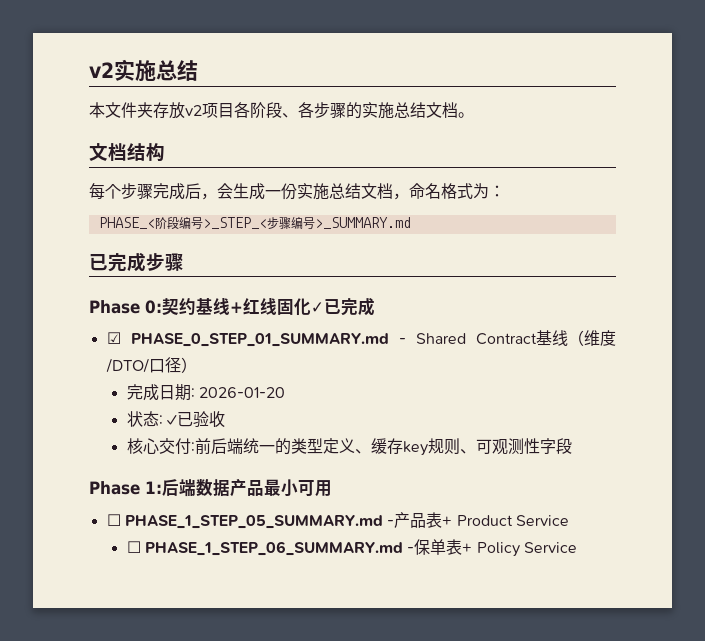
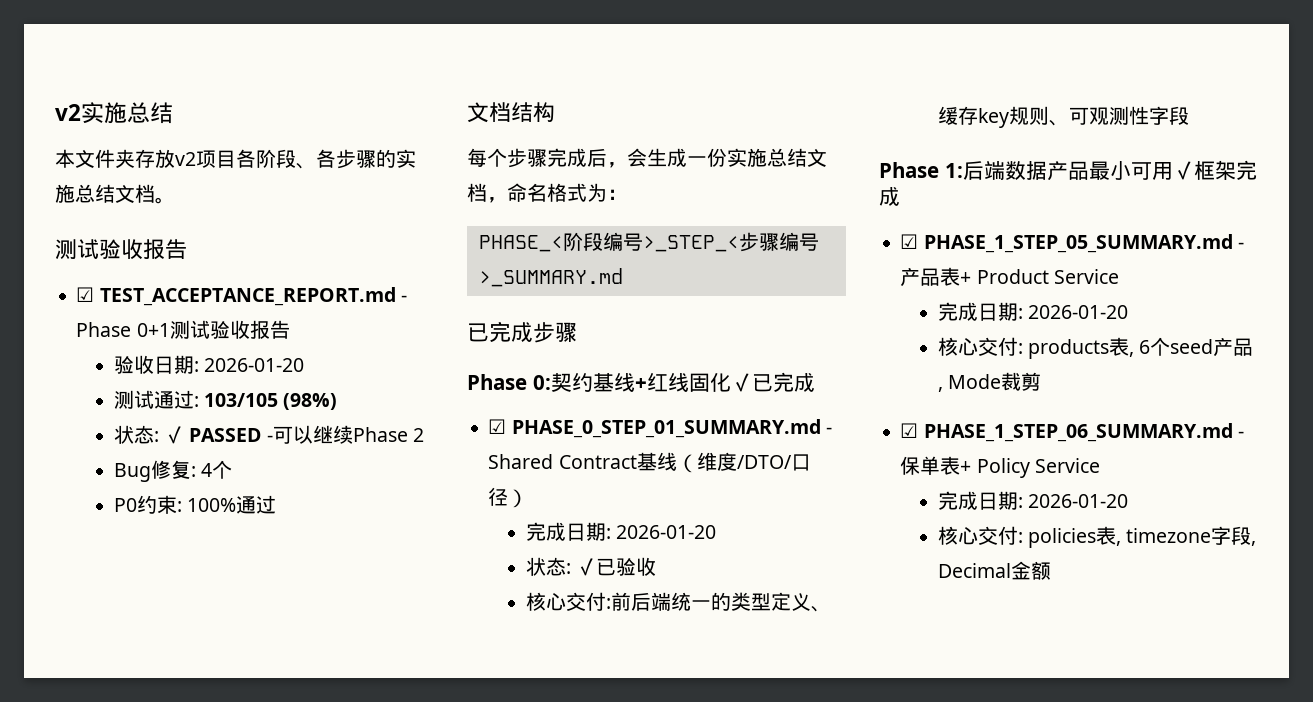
  本文件夹存放v2项目各阶段、各步骤的实施总结文档。
+ 测试验收报告
+ ☑ TEST_ACCEPTANCE_REPORT.md - Phase 0+1测试验收报告
+ 验收日期: 2026-01-20
+ 测试通过: 103/105 (98%)
+ 状态: ✓ PASSED -可以继续Phase 2
+ Bug修复: 4个
+ P0约束: 100%通过
- Phase 1:后端数据产品最小可用
- ☐ PHASE_1_STEP_05_SUMMARY.md -产品表+ Product Service
- ☐ PHASE_1_STEP_06_SUMMARY.md -保单表+ Policy Service
+ Phase 1:后端数据产品最小可用✓框架完成
+ ☑ PHASE_1_STEP_05_SUMMARY.md -产品表+ Product Service
+ 完成日期: 2026-01-20
+ 核心交付: products表, 6个seed产品, Mode裁剪
+ ☑ PHASE_1_STEP_06_SUMMARY.md -保单表+ Policy Service
+ 完成日期: 2026-01-20
+ 核心交付: policies表, timezone字段, Decimal金额

